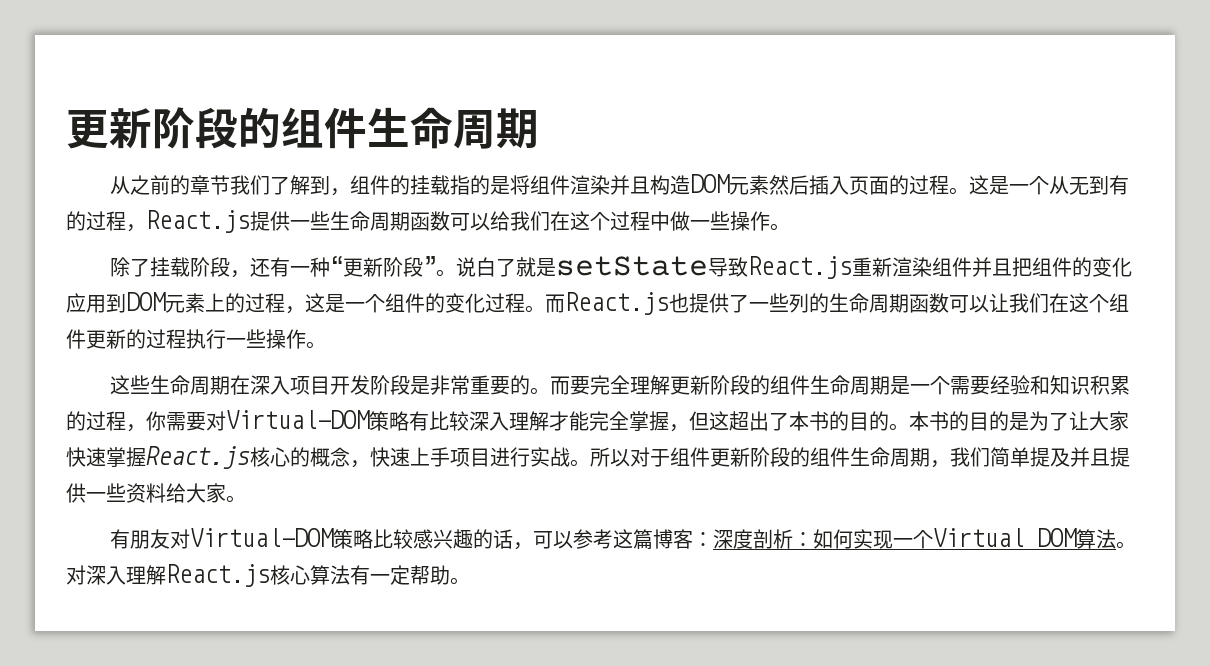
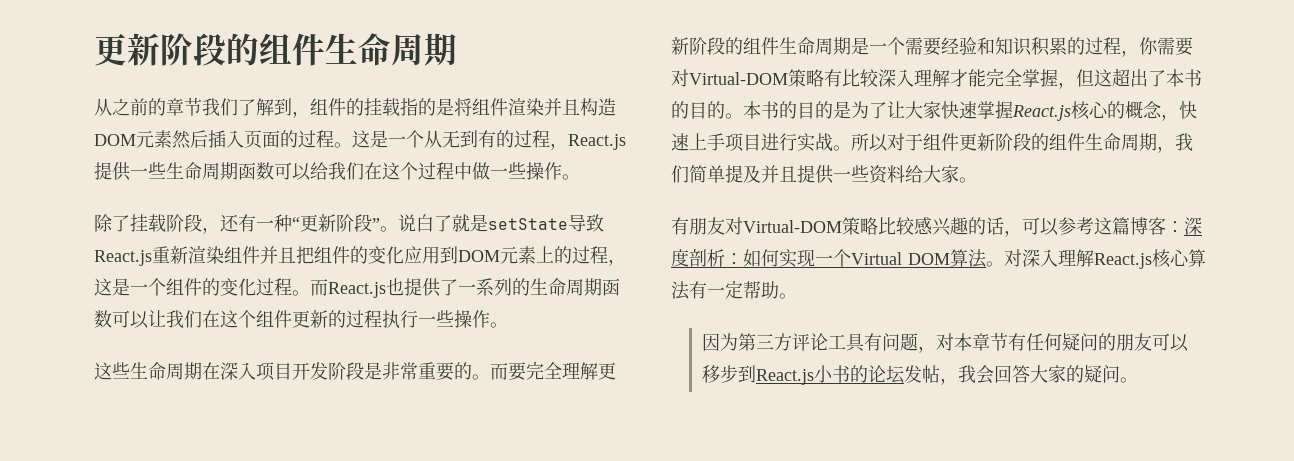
- 而React.js也提供了一些列的生命周期函数可以让我们在这个组件更新的过程执行一些操作。
+ 而React.js也提供了一系列的生命周期函数可以让我们在这个组件更新的过程执行一些操作。
+ 因为第三方评论工具有问题，对本章节有任何疑问的朋友可以移步到React.js小书的论坛发帖，我会回答大家的疑问。

